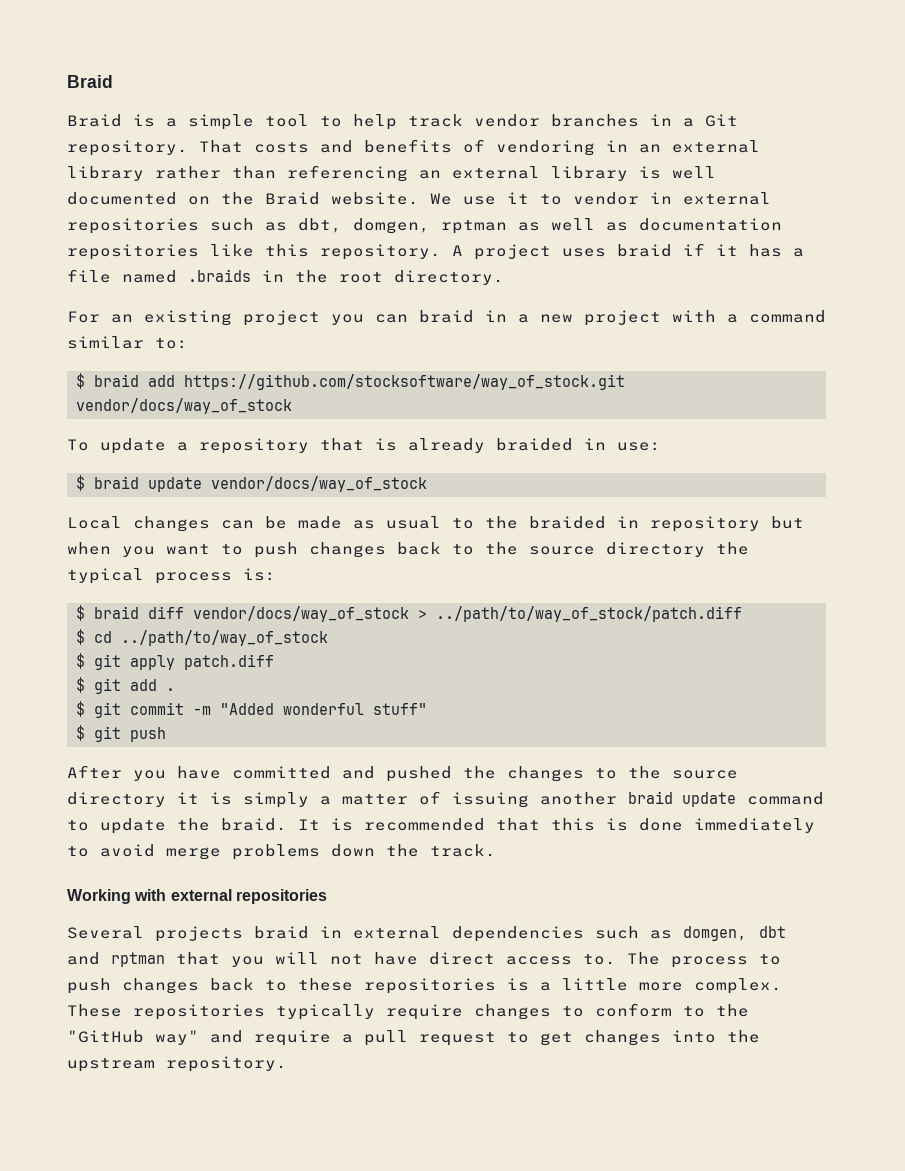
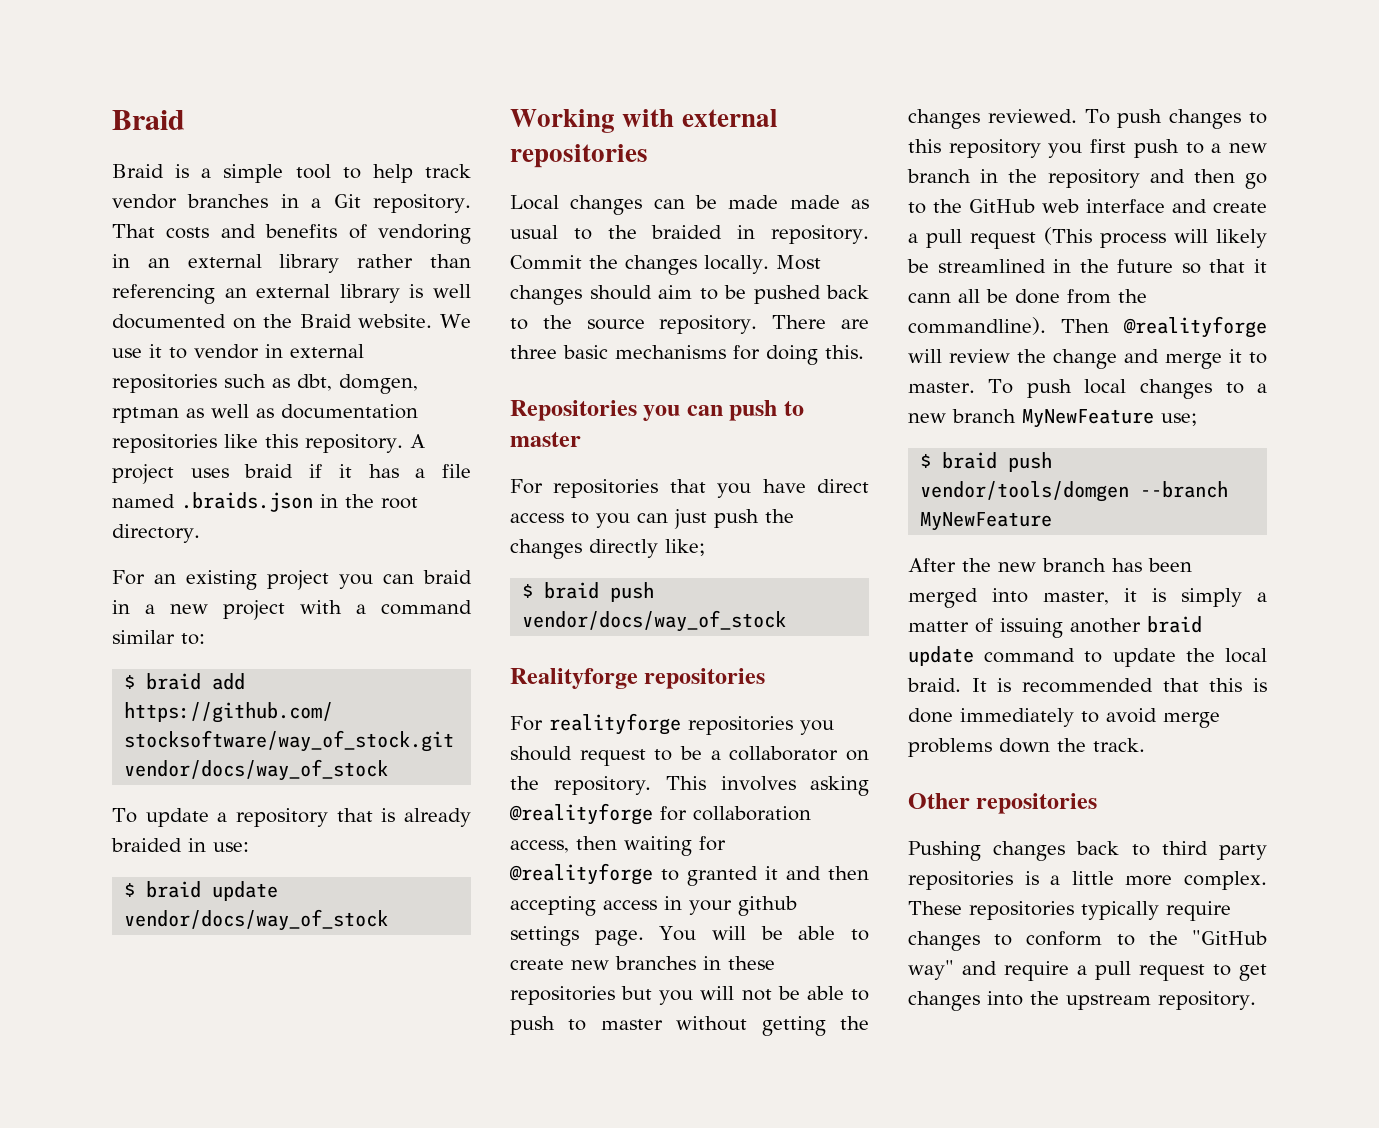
- A project uses braid if it has a file named .braids in the root directory.
+ A project uses braid if it has a file named .braids.json in the root directory.
+ Working with external repositories
- Local changes can be made as usual to the braided in repository but when you want to push changes back to the source directory the typical process is:
- $ braid diff vendor/docs/way_of_stock > ../path/to/way_of_stock/patch.diff
- $ cd ../path/to/way_of_stock
- $ git apply patch.diff
- $ git add .
- $ git commit -m "Added wonderful stuff"
- $ git push
- After you have committed and pushed the changes to the source directory it is simply a matter of issuing another braid update command to update the braid.
+ Local changes can be made made as usual to the braided in repository. Commit the changes locally. Most changes should aim to be pushed back to the source repository. There are three basic mechanisms for doing this.
+ Repositories you can push to master
+ For repositories that you have direct access to you can just push the changes directly like;
+ $ braid push vendor/docs/way_of_stock
+ Realityforge repositories
+ For realityforge repositories you should request to be a collaborator on the repository. This involves asking @realityforge for collaboration access, then waiting for @realityforge to granted it and then accepting access in your github settings page. You will be able to create new branches in these repositories but you will not be able to push to master without getting the changes reviewed. To push changes to this repository you first push to a new branch in the repository and then go to the GitHub web interface and create a pull request (This process will likely be streamlined in the future so that it cann all be done from the commandline). Then @realityforge will review the change and merge it to master. To push local changes to a new branch MyNewFeature use;
+ $ braid push vendor/tools/domgen --branch MyNewFeature
+ After the new branch has been merged into master, it is simply a matter of issuing another braid update command to update the local braid.
- Working with external repositories
- Several projects braid in external dependencies such as domgen, dbt and rptman that you will not have direct access to. The process to push changes back to these repositories is a little more complex.
+ Other repositories
+ Pushing changes back to third party repositories is a little more complex.

